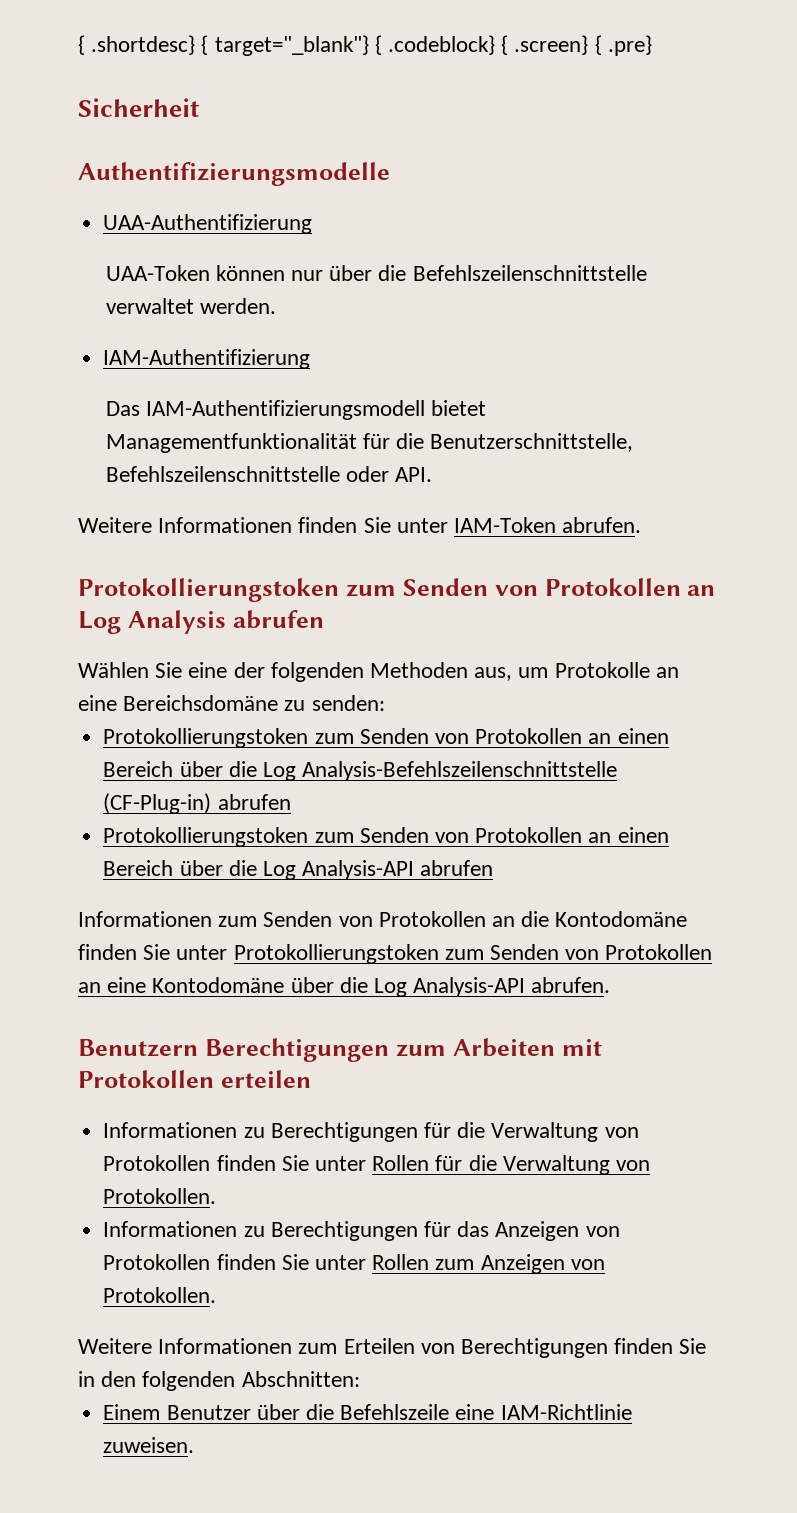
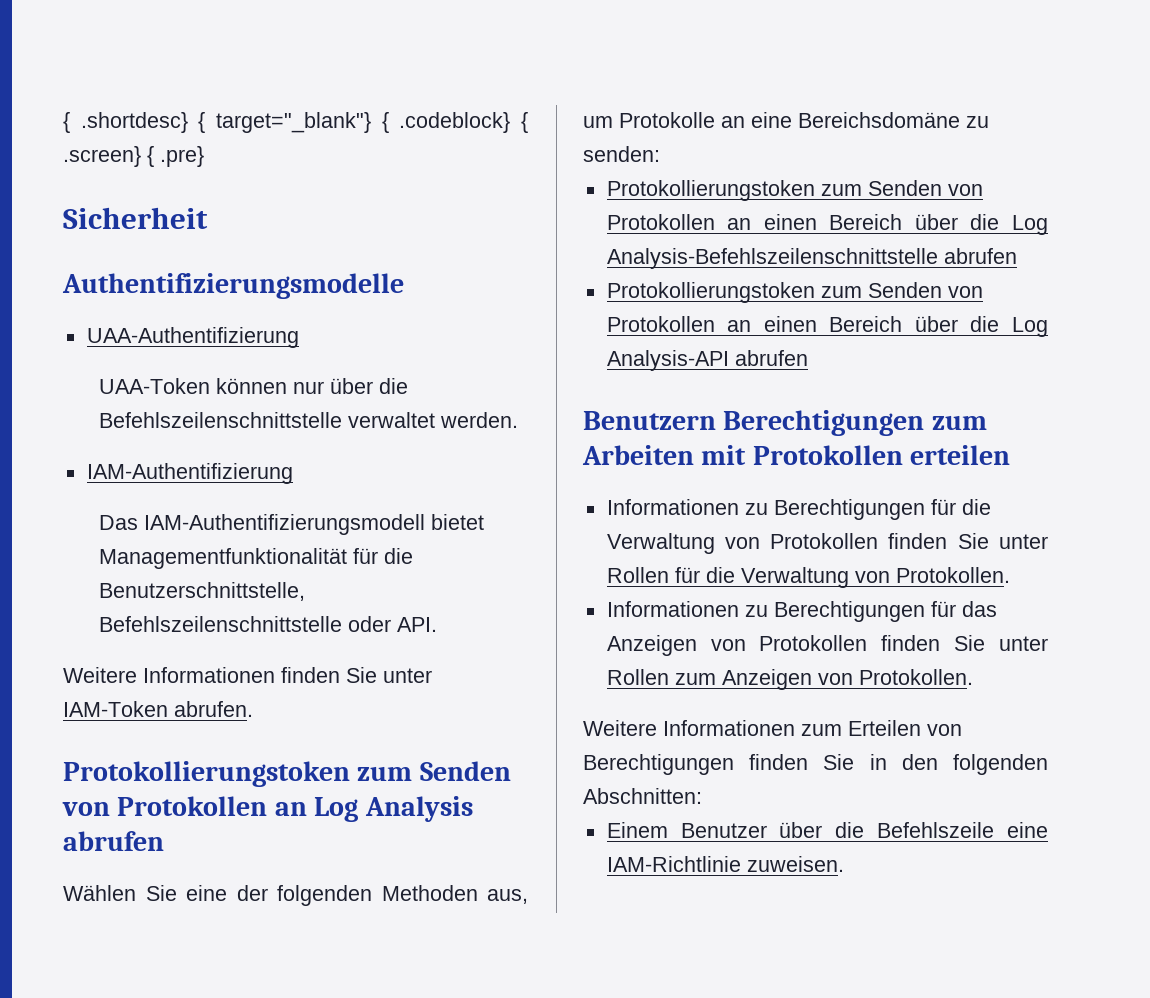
- Protokollierungstoken zum Senden von Protokollen an einen Bereich über die Log Analysis-Befehlszeilenschnittstelle (CF-Plug-in) abrufen
+ Protokollierungstoken zum Senden von Protokollen an einen Bereich über die Log Analysis-Befehlszeilenschnittstelle abrufen
- Informationen zum Senden von Protokollen an die Kontodomäne finden Sie unter Protokollierungstoken zum Senden von Protokollen an eine Kontodomäne über die Log Analysis-API abrufen.

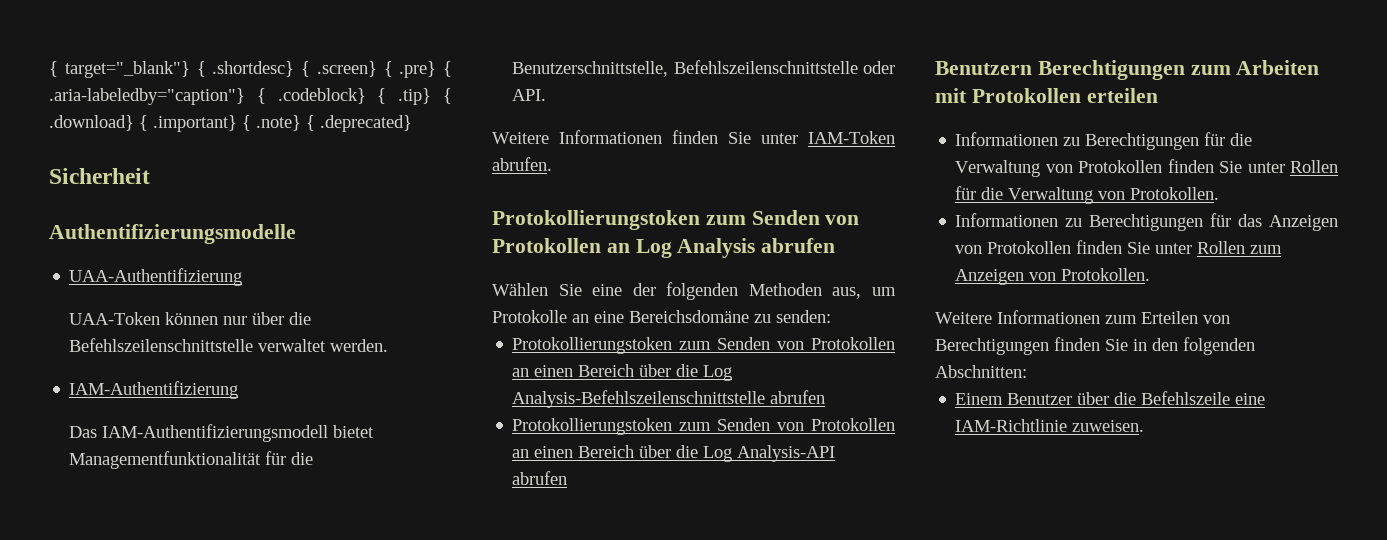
- { .shortdesc} { target="_blank"} { .codeblock} { .screen} { .pre}
+ { target="_blank"} { .shortdesc} { .screen} { .pre} { .aria-labeledby="caption"} { .codeblock} { .tip} { .download} { .important} { .note} { .deprecated}

